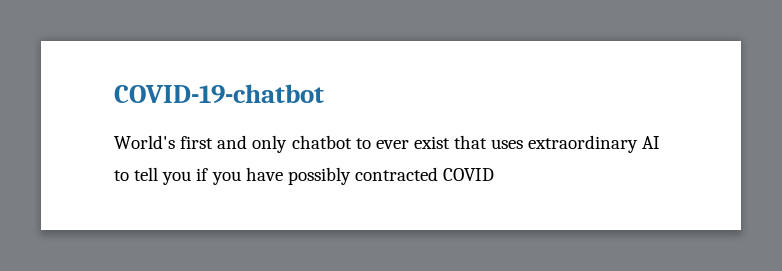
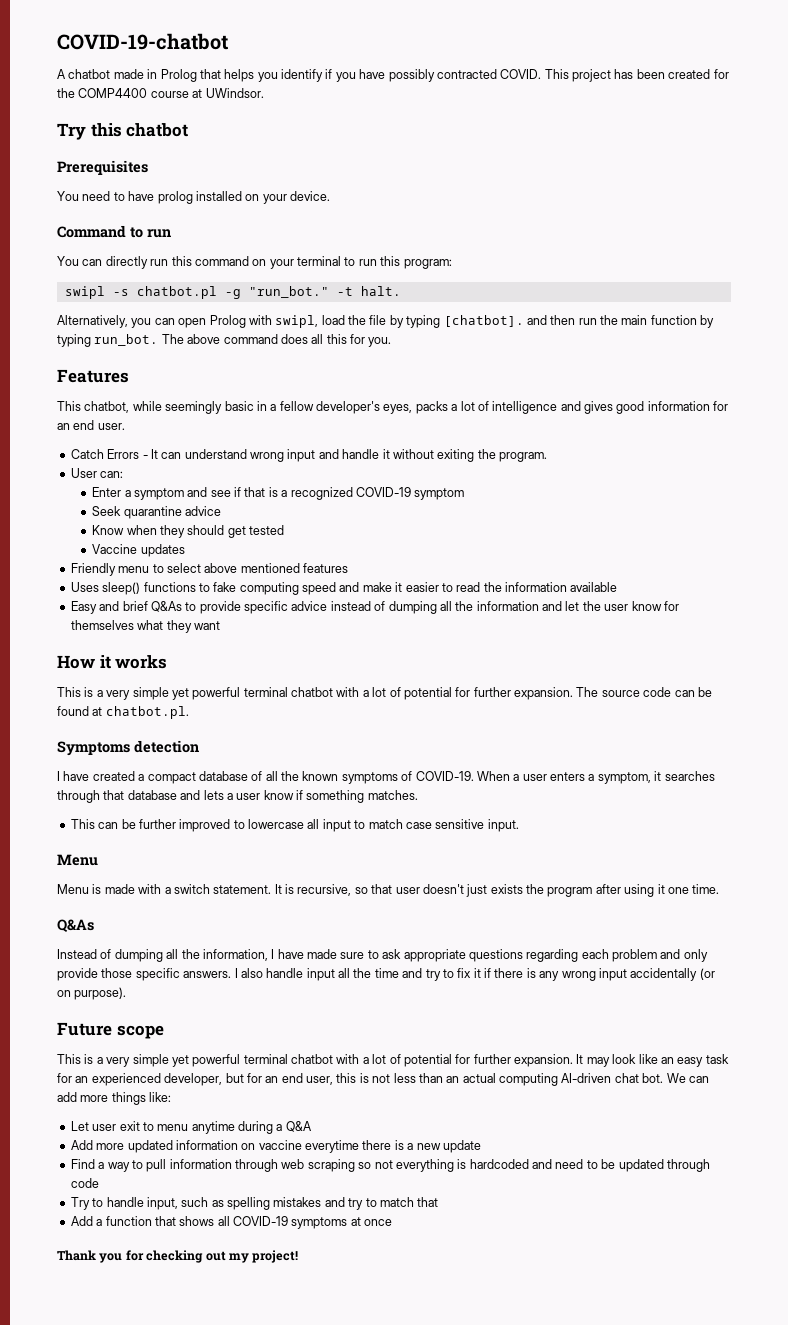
- World's first and only chatbot to ever exist that uses extraordinary AI to tell you if you have possibly contracted COVID
+ A chatbot made in Prolog that helps you identify if you have possibly contracted COVID. This project has been created for the COMP4400 course at UWindsor.
+ Try this chatbot
+ Prerequisites
+ You need to have prolog installed on your device.
+ Command to run
+ You can directly run this command on your terminal to run this program:
+ swipl -s chatbot.pl -g "run_bot." -t halt.
+ Alternatively, you can open Prolog with swipl, load the file by typing [chatbot]. and then run the main function by typing run_bot. The above command does all this for you.
+ Features
+ This chatbot, while seemingly basic in a fellow developer's eyes, packs a lot of intelligence and gives good information for an end user.
+ Catch Errors - It can understand wrong input and handle it without exiting the program.
+ User can:
+ Enter a symptom and see if that is a recognized COVID-19 symptom
+ Seek quarantine advice
+ Know when they should get tested
+ Vaccine updates
+ Friendly menu to select above mentioned features
+ Uses sleep() functions to fake computing speed and make it easier to read the information available
+ Easy and brief Q&As to provide specific advice instead of dumping all the information and let the user know for themselves what they want
+ How it works
+ This is a very simple yet powerful terminal chatbot with a lot of potential for further expansion. The source code can be found at chatbot.pl.
+ Symptoms detection
+ I have created a compact database of all the known symptoms of COVID-19. When a user enters a symptom, it searches through that database and lets a user know if something matches.
+ This can be further improved to lowercase all input to match case sensitive input.
+ Menu
+ Menu is made with a switch statement. It is recursive, so that user doesn't just exists the program after using it one time.
+ Q&As
+ Instead of dumping all the information, I have made sure to ask appropriate questions regarding each problem and only provide those specific answers. I also handle input all the time and try to fix it if there is any wrong input accidentally (or on purpose).
+ Future scope
+ This is a very simple yet powerful terminal chatbot with a lot of potential for further expansion. It may look like an easy task for an experienced developer, but for an end user, this is not less than an actual computing AI-driven chat bot. We can add more things like:
+ Let user exit to menu anytime during a Q&A
+ Add more updated information on vaccine everytime there is a new update
+ Find a way to pull information through web scraping so not everything is hardcoded and need to be updated through code
+ Try to handle input, such as spelling mistakes and try to match that
+ Add a function that shows all COVID-19 symptoms at once
+ Thank you for checking out my project!

